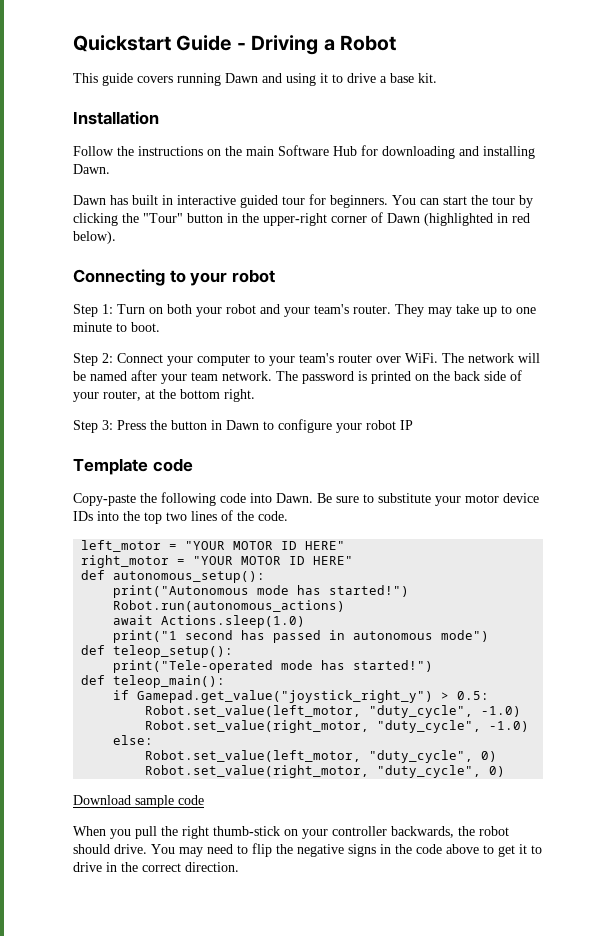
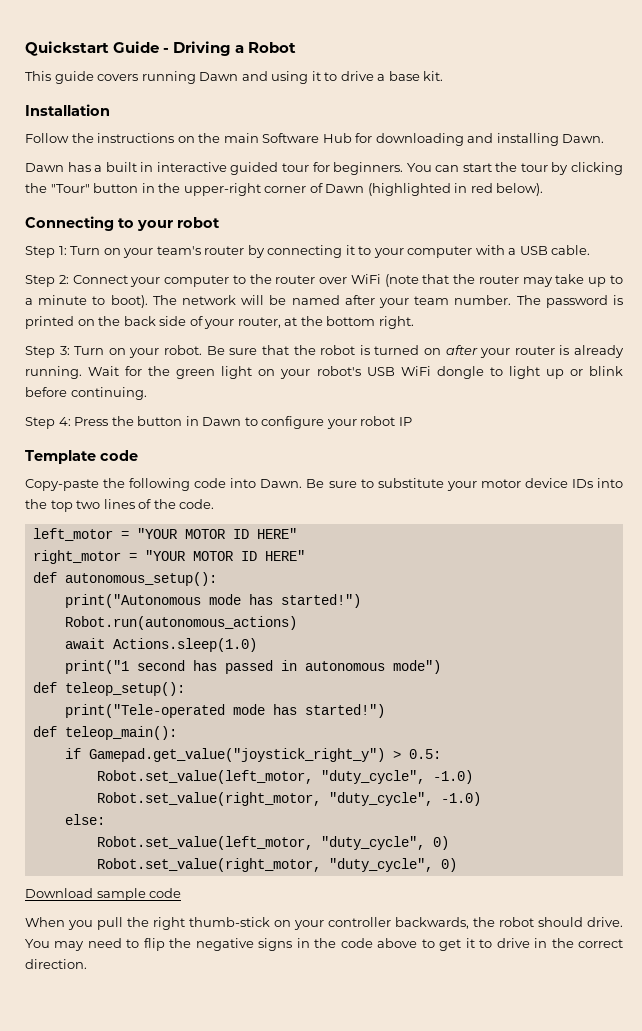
- Dawn has built in interactive guided tour for beginners.
+ Dawn has a built in interactive guided tour for beginners.
- Step 1: Turn on both your robot and your team's router. They may take up to one minute to boot.
+ Step 1: Turn on your team's router by connecting it to your computer with a USB cable.
- Step 2: Connect your computer to your team's router over WiFi.
+ Step 2: Connect your computer to the router over WiFi (note that the router may take up to a minute to boot).
- The network will be named after your team network.
+ The network will be named after your team number.
- Step 3: Press the button in Dawn to configure your robot IP
+ Step 3: Turn on your robot. Be sure that the robot is turned on after your router is already running. Wait for the green light on your robot's USB WiFi dongle to light up or blink before continuing.
+ Step 4: Press the button in Dawn to configure your robot IP

